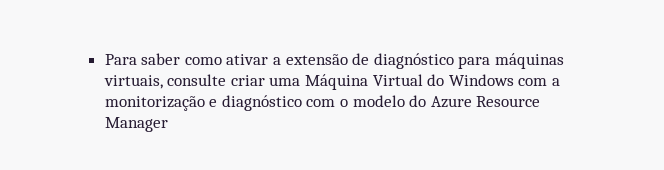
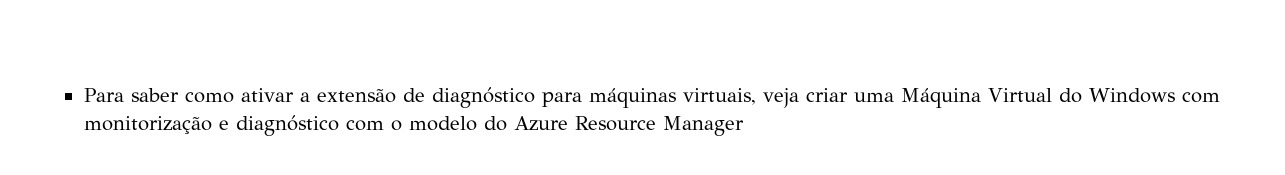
- Para saber como ativar a extensão de diagnóstico para máquinas virtuais, consulte criar uma Máquina Virtual do Windows com a monitorização e diagnóstico com o modelo do Azure Resource Manager
+ Para saber como ativar a extensão de diagnóstico para máquinas virtuais, veja criar uma Máquina Virtual do Windows com monitorização e diagnóstico com o modelo do Azure Resource Manager

